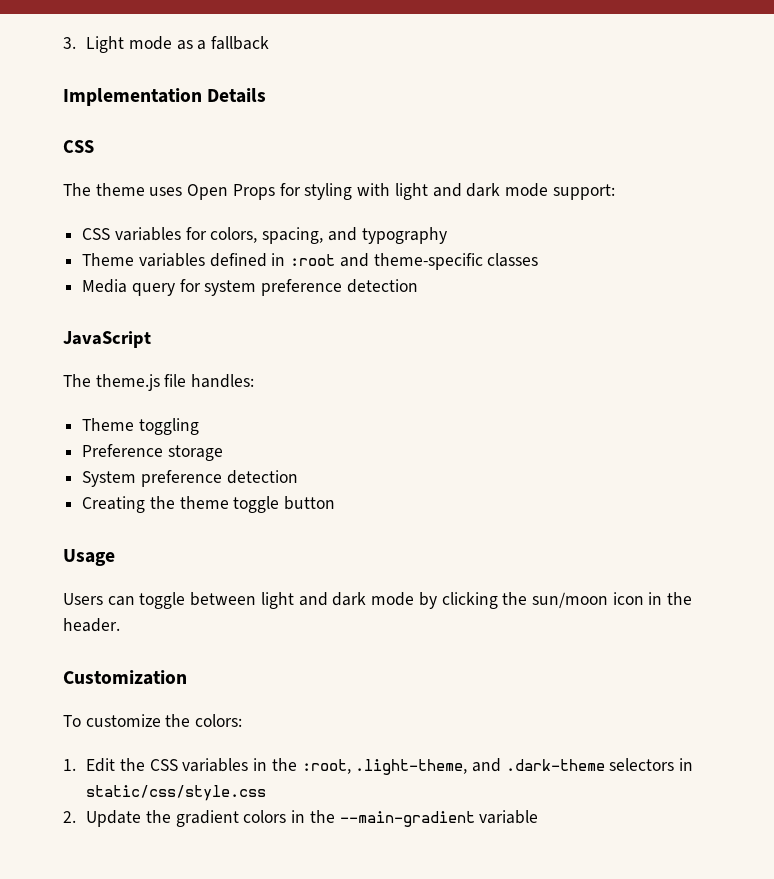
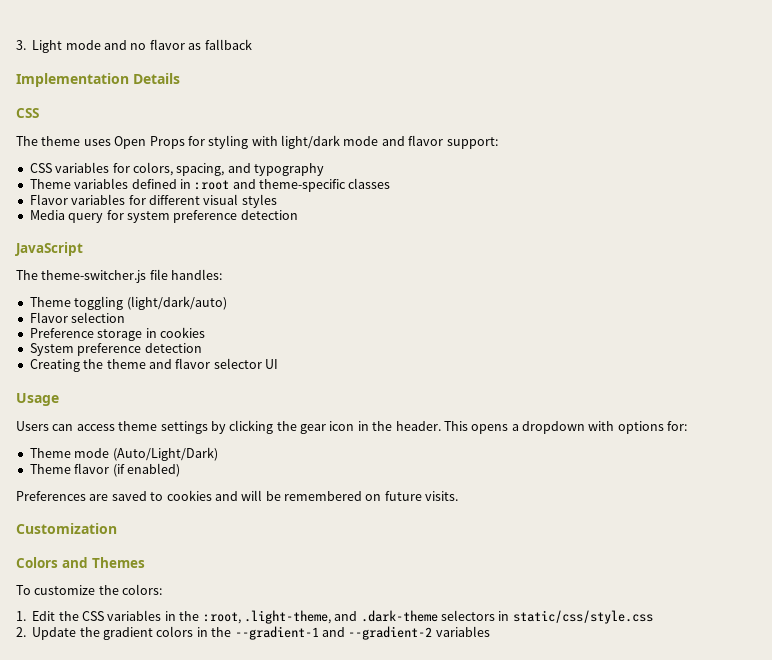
- 3. Light mode as a fallback
+ 3. Light mode and no flavor as fallback
- The theme uses Open Props for styling with light and dark mode support:
+ The theme uses Open Props for styling with light/dark mode and flavor support:
+ Flavor variables for different visual styles
- The theme.js file handles:
+ The theme-switcher.js file handles:
- Theme toggling
+ Theme toggling (light/dark/auto)
+ Flavor selection
- Preference storage
+ Preference storage in cookies
- Creating the theme toggle button
+ Creating the theme and flavor selector UI
- Users can toggle between light and dark mode by clicking the sun/moon icon in the header.
+ Users can access theme settings by clicking the gear icon in the header. This opens a dropdown with options for:
+ Theme mode (Auto/Light/Dark)
+ Theme flavor (if enabled)
+ Preferences are saved to cookies and will be remembered on future visits.
  Customization
+ Colors and Themes
- 2. Update the gradient colors in the --main-gradient variable
+ 2. Update the gradient colors in the --gradient-1 and --gradient-2 variables

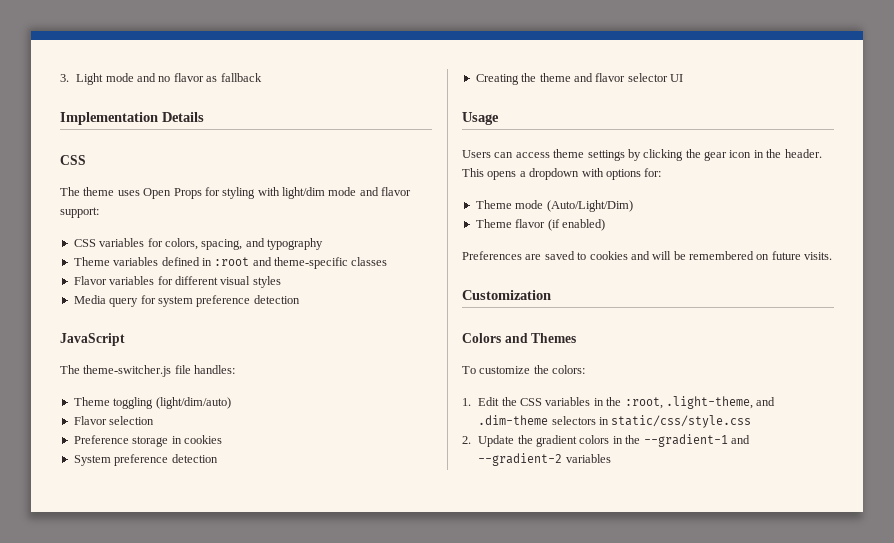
- The theme uses Open Props for styling with light/dark mode and flavor support:
+ The theme uses Open Props for styling with light/dim mode and flavor support:
- Theme toggling (light/dark/auto)
+ Theme toggling (light/dim/auto)
- Theme mode (Auto/Light/Dark)
+ Theme mode (Auto/Light/Dim)
- 1. Edit the CSS variables in the :root, .light-theme, and .dark-theme selectors in static/css/style.css
+ 1. Edit the CSS variables in the :root, .light-theme, and .dim-theme selectors in static/css/style.css

